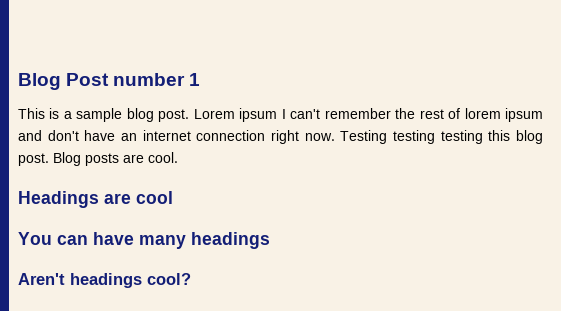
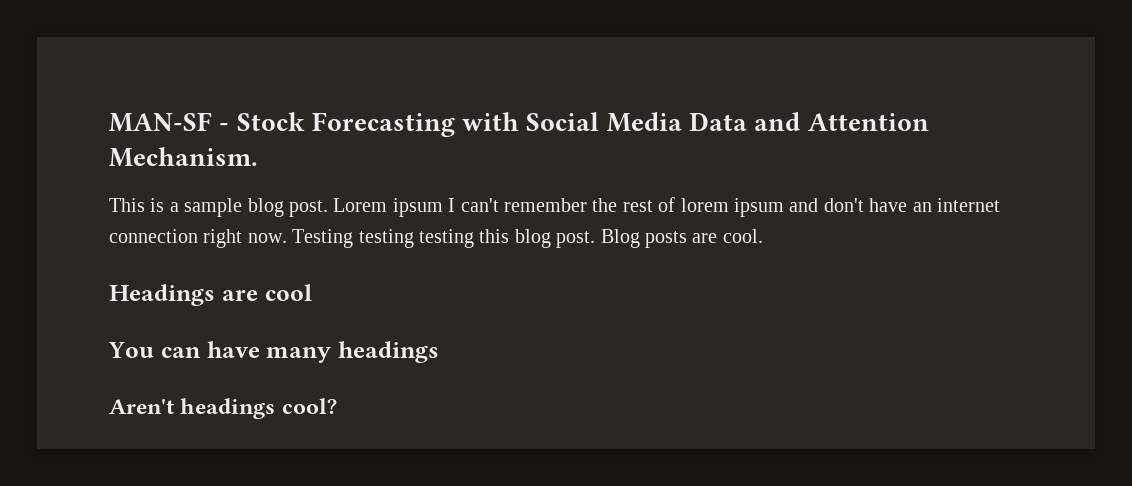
- Blog Post number 1
+ MAN-SF - Stock Forecasting with Social Media Data and Attention Mechanism.

